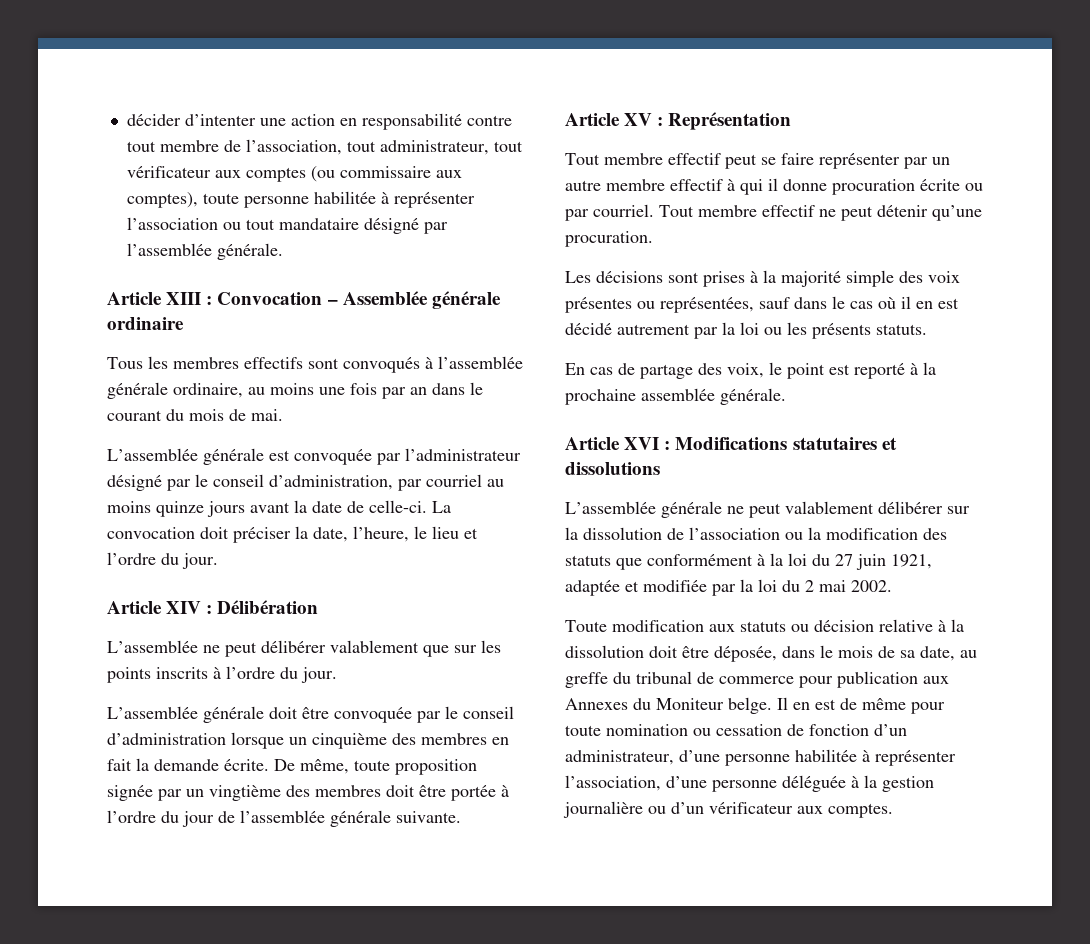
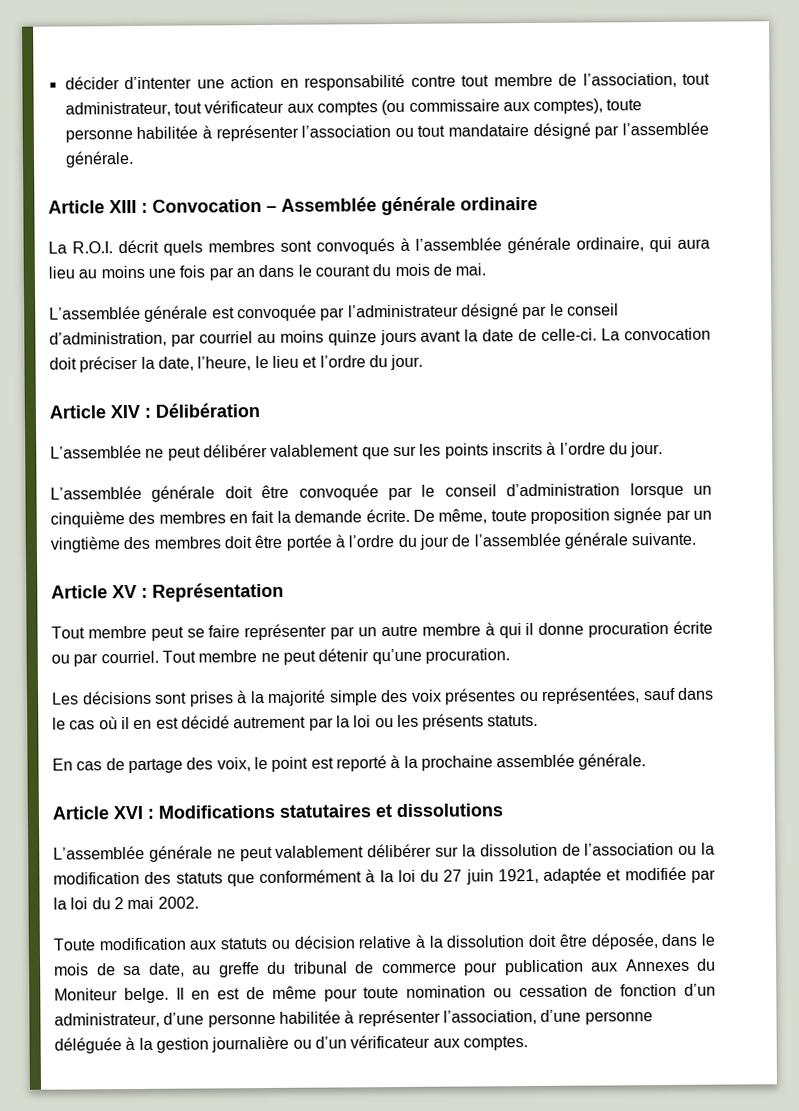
- Tous les membres effectifs sont convoqués à l’assemblée générale ordinaire, au moins une fois par an dans le courant du mois de mai.
+ La R.O.I. décrit quels membres sont convoqués à l’assemblée générale ordinaire, qui aura lieu au moins une fois par an dans le courant du mois de mai.
- Tout membre effectif peut se faire représenter par un autre membre effectif à qui il donne procuration écrite ou par courriel.
+ Tout membre peut se faire représenter par un autre membre à qui il donne procuration écrite ou par courriel.
- Tout membre effectif ne peut détenir qu’une procuration.
+ Tout membre ne peut détenir qu’une procuration.

